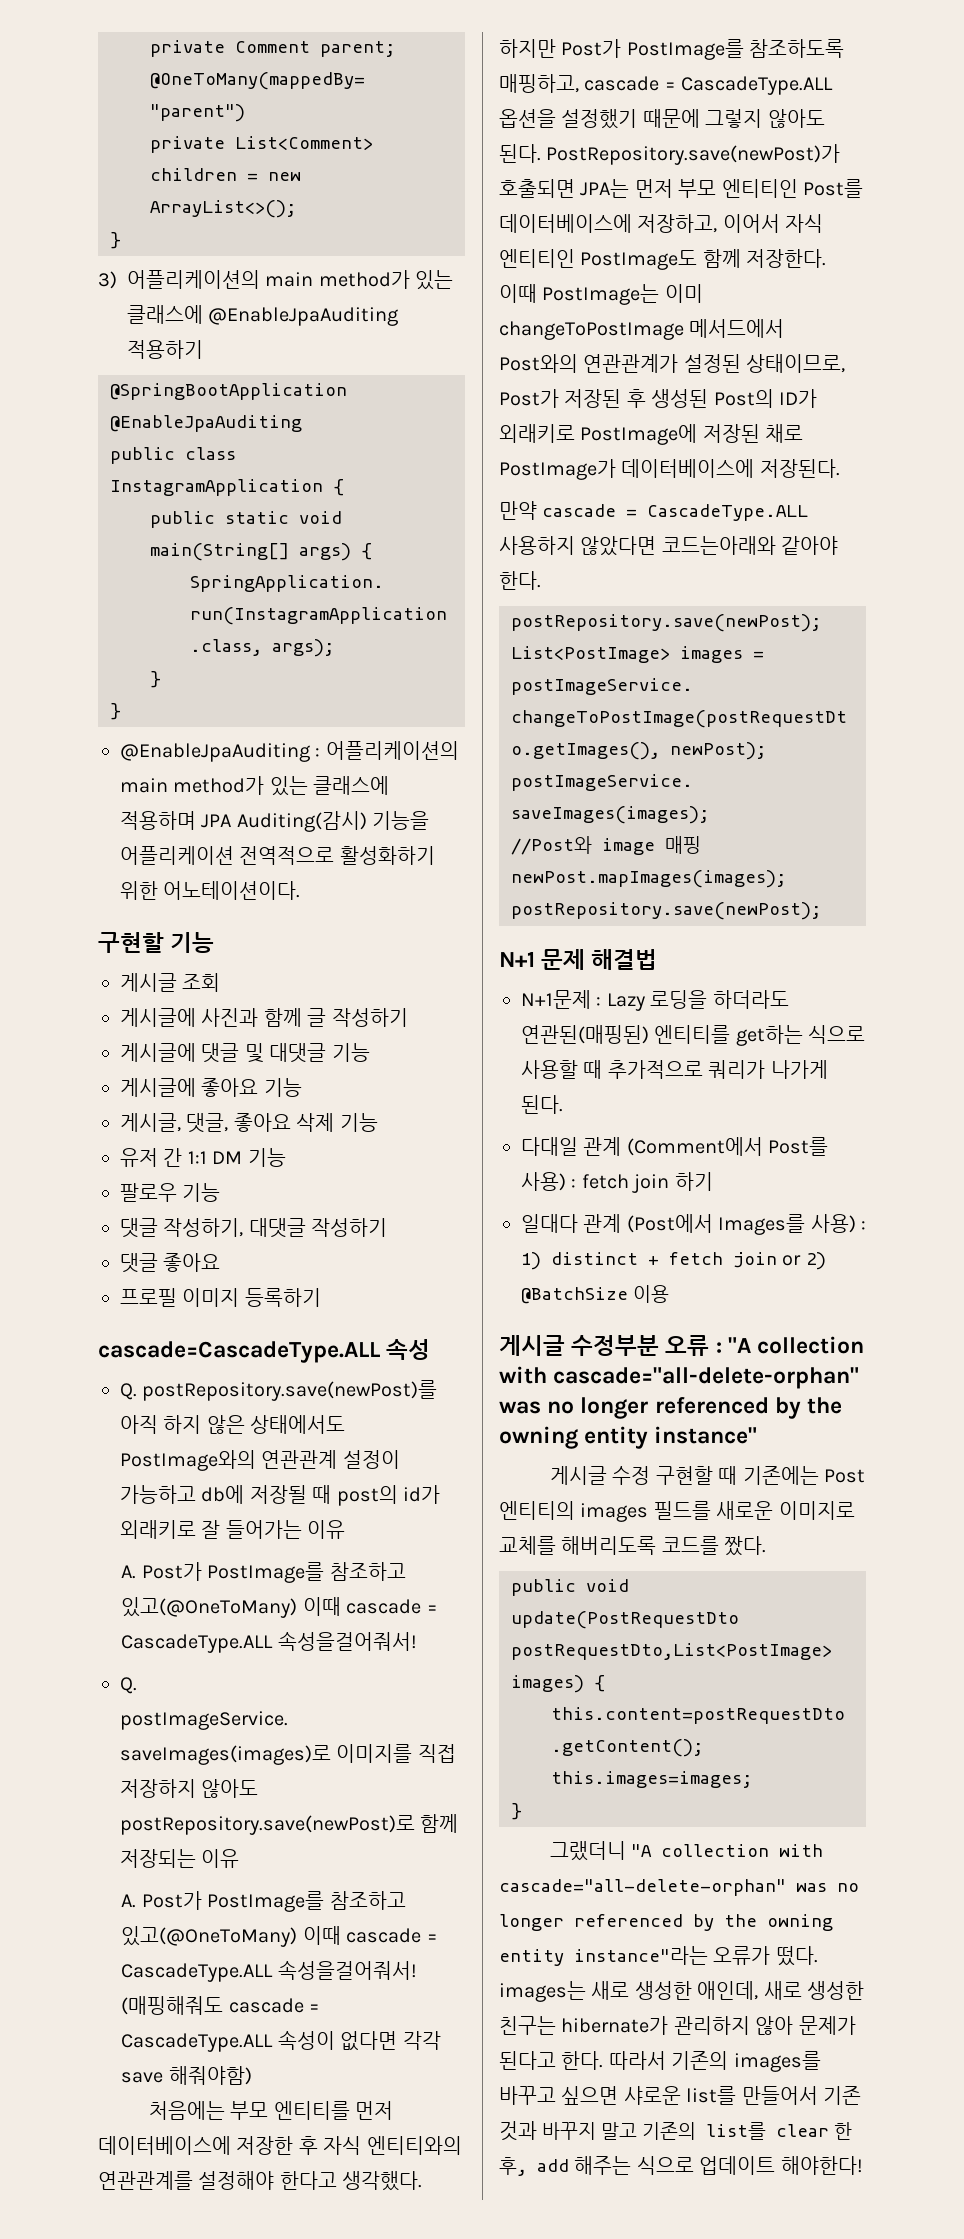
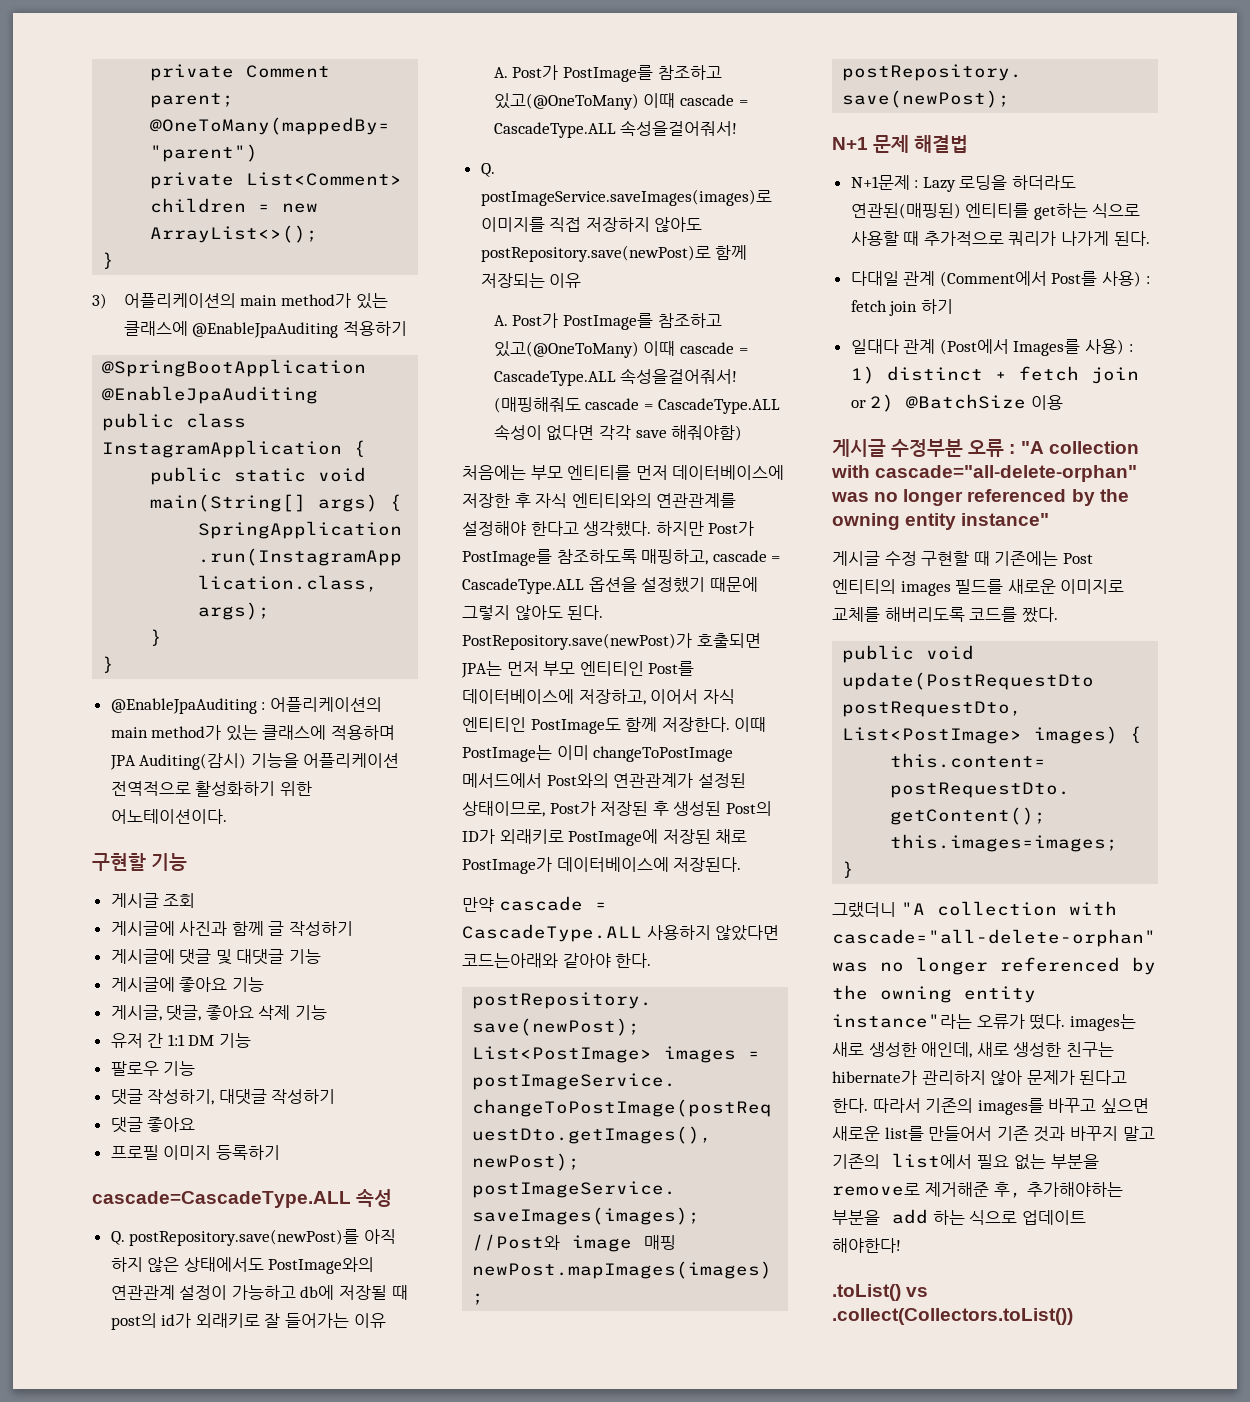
- 따라서 기존의 images를 바꾸고 싶으면 샤로운 list를 만들어서 기존 것과 바꾸지 말고 기존의 list를 clear 한 후, add 해주는 식으로 업데이트 해야한다!
+ 따라서 기존의 images를 바꾸고 싶으면 새로운 list를 만들어서 기존 것과 바꾸지 말고 기존의 list에서 필요 없는 부분을 remove로 제거해준 후, 추가해야하는 부분을 add 하는 식으로 업데이트 해야한다!
+ .toList() vs .collect(Collectors.toList())

